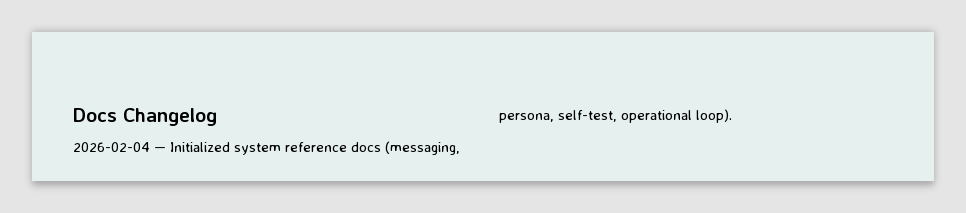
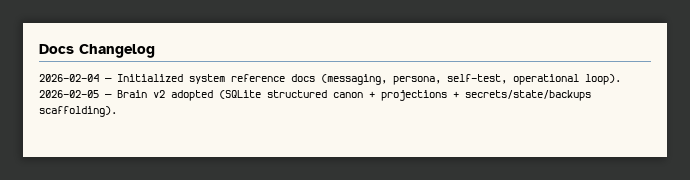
+ 2026-02-05 — Brain v2 adopted (SQLite structured canon + projections + secrets/state/backups scaffolding).

